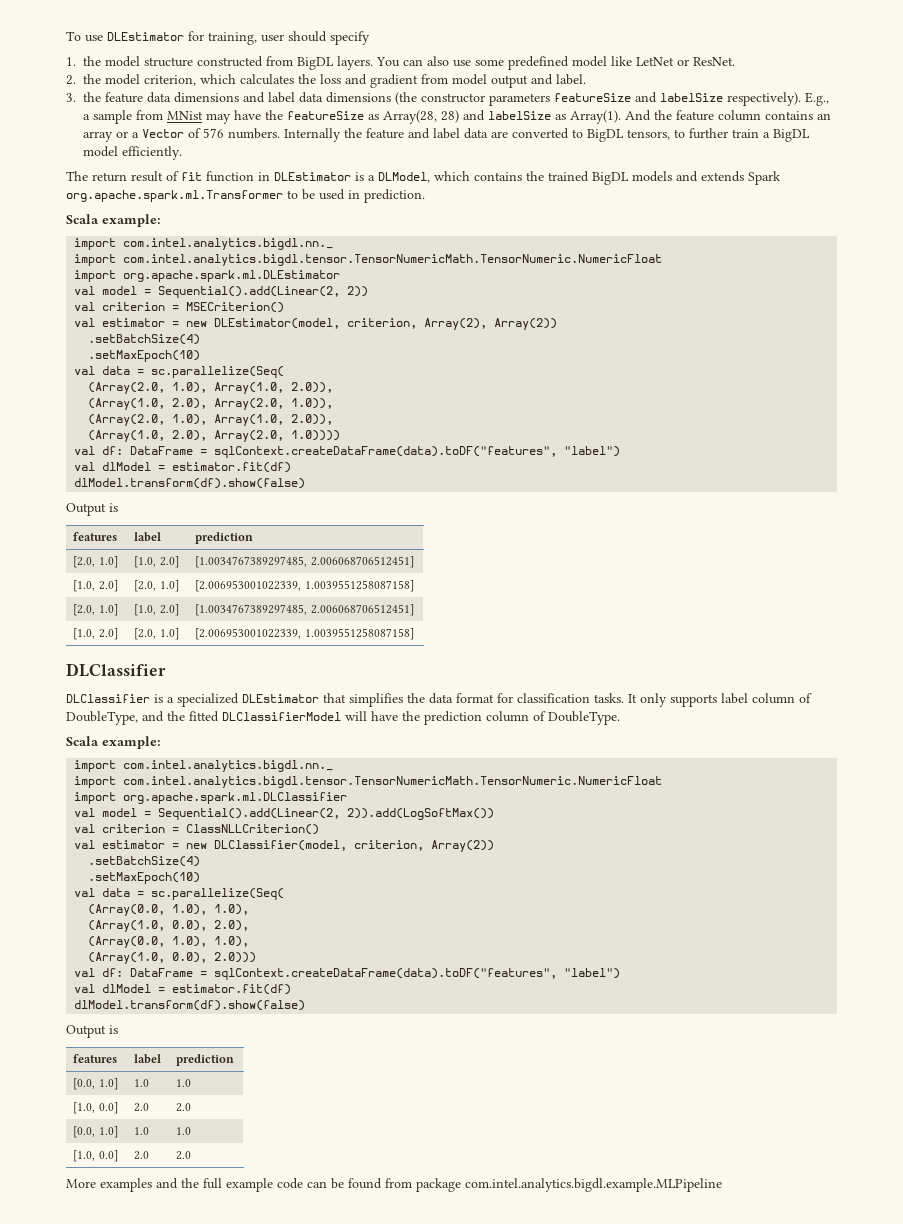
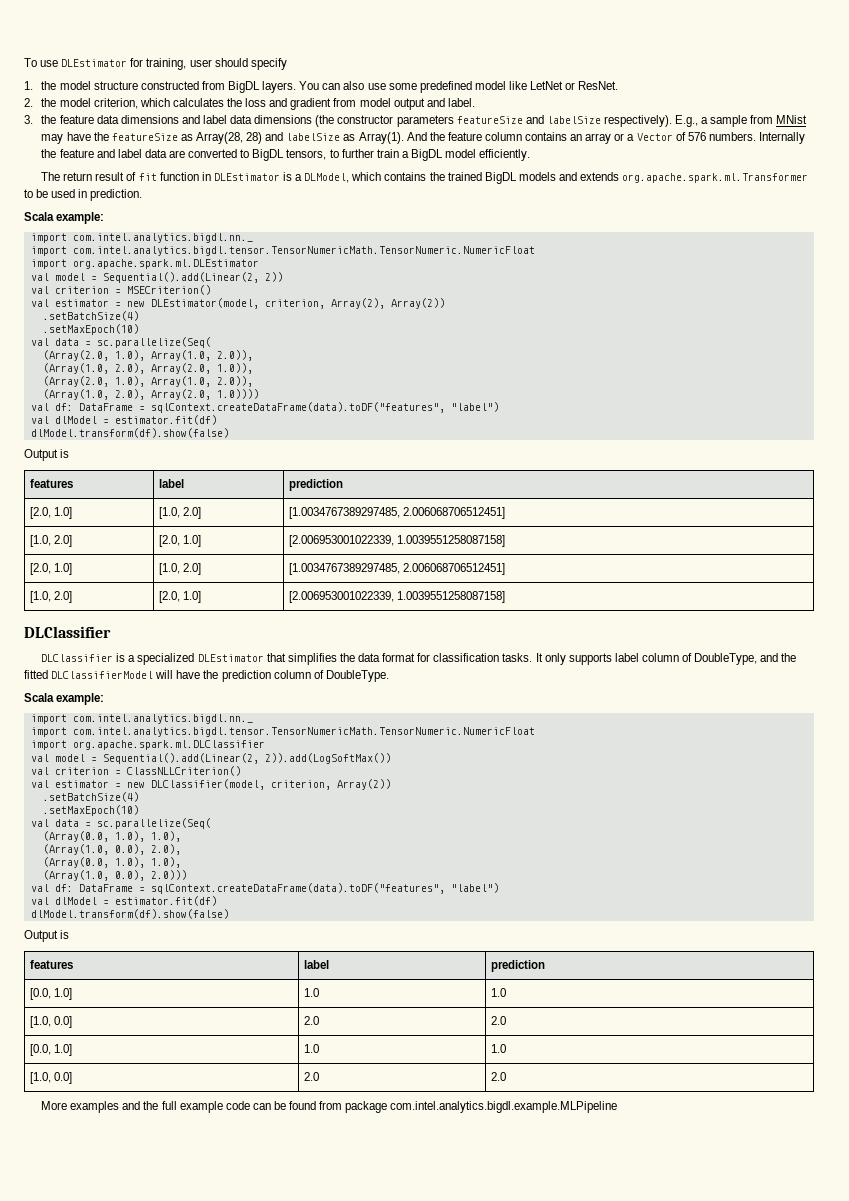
- The return result of fit function in DLEstimator is a DLModel, which contains the trained BigDL models and extends Spark org.apache.spark.ml.Transformer to be used in prediction.
+ The return result of fit function in DLEstimator is a DLModel, which contains the trained BigDL models and extends org.apache.spark.ml.Transformer to be used in prediction.

